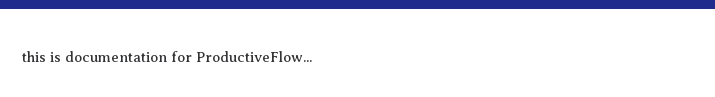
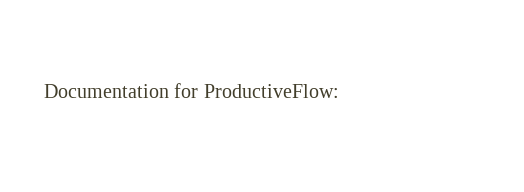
- this is documentation for ProductiveFlow...
+ Documentation for ProductiveFlow:

